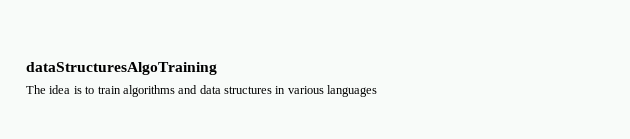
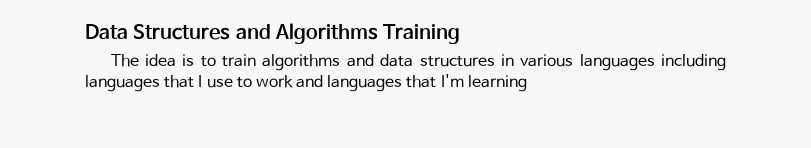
- dataStructuresAlgoTraining
+ Data Structures and Algorithms Training
- The idea is to train algorithms and data structures in various languages
+ The idea is to train algorithms and data structures in various languages including languages that I use to work and languages that I'm learning

